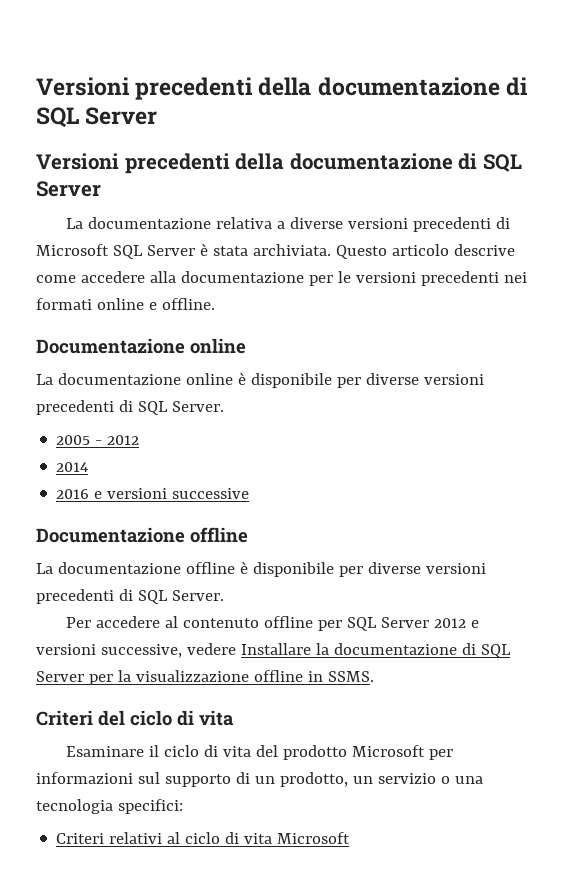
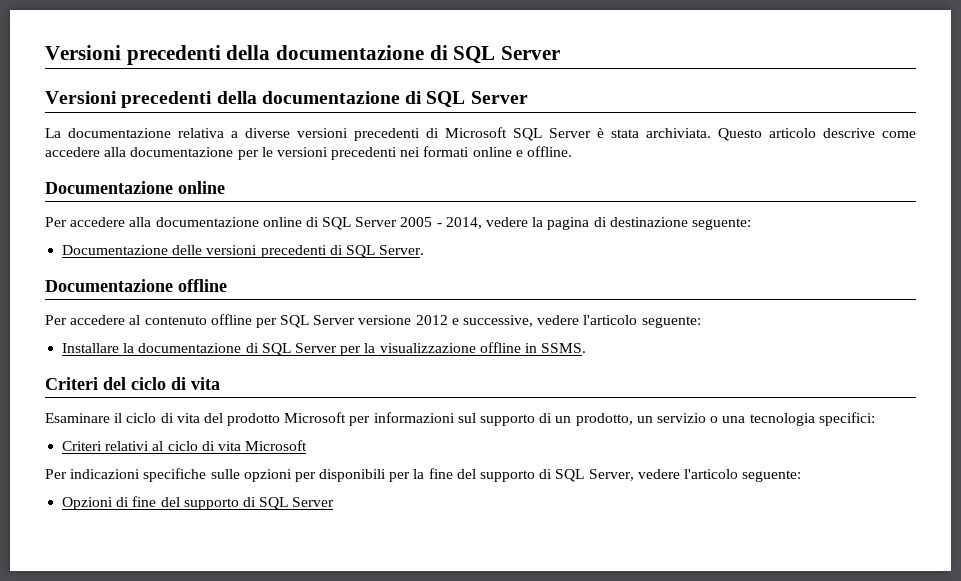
- La documentazione online è disponibile per diverse versioni precedenti di SQL Server.
- 2005 - 2012
- 2014
- 2016 e versioni successive
+ Per accedere alla documentazione online di SQL Server 2005 - 2014, vedere la pagina di destinazione seguente:
+ Documentazione delle versioni precedenti di SQL Server.
  Documentazione offline
- La documentazione offline è disponibile per diverse versioni precedenti di SQL Server.
- Per accedere al contenuto offline per SQL Server 2012 e versioni successive, vedere Installare la documentazione di SQL Server per la visualizzazione offline in SSMS.
+ Per accedere al contenuto offline per SQL Server versione 2012 e successive, vedere l'articolo seguente:
+ Installare la documentazione di SQL Server per la visualizzazione offline in SSMS.
+ Per indicazioni specifiche sulle opzioni per disponibili per la fine del supporto di SQL Server, vedere l'articolo seguente:
+ Opzioni di fine del supporto di SQL Server

